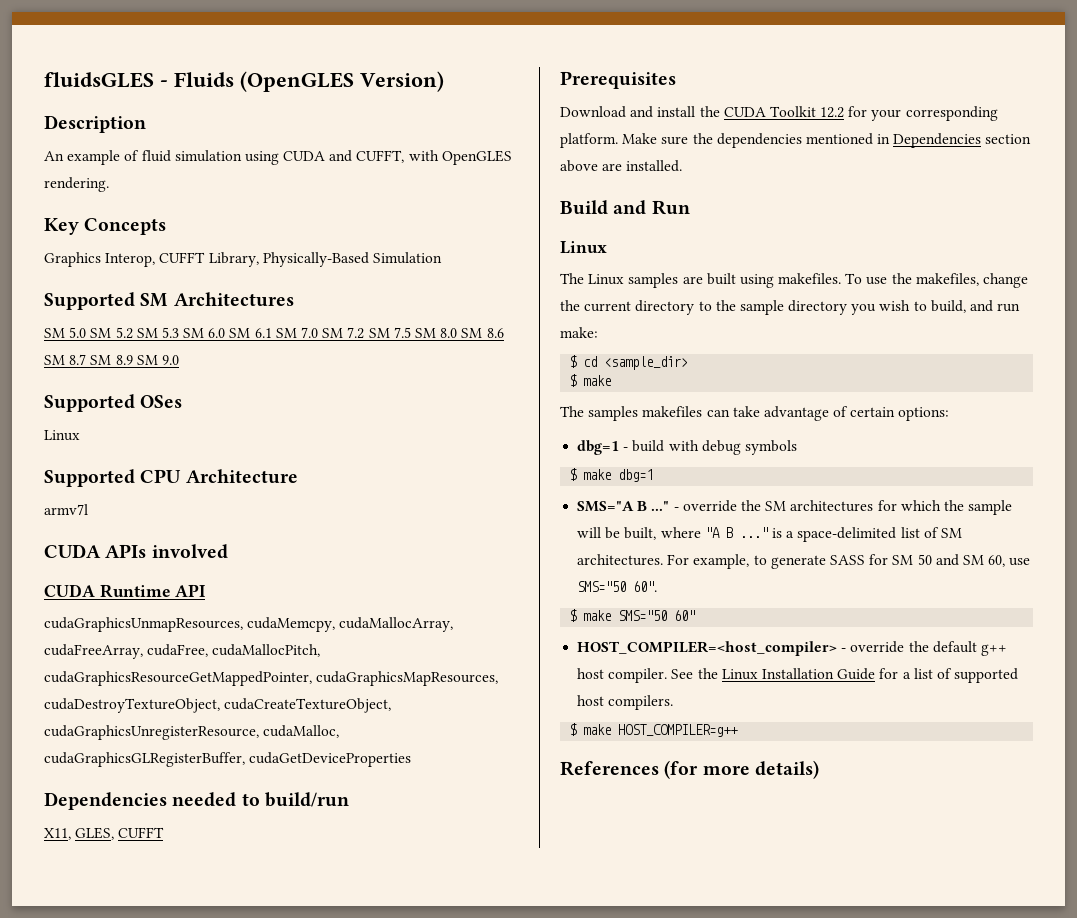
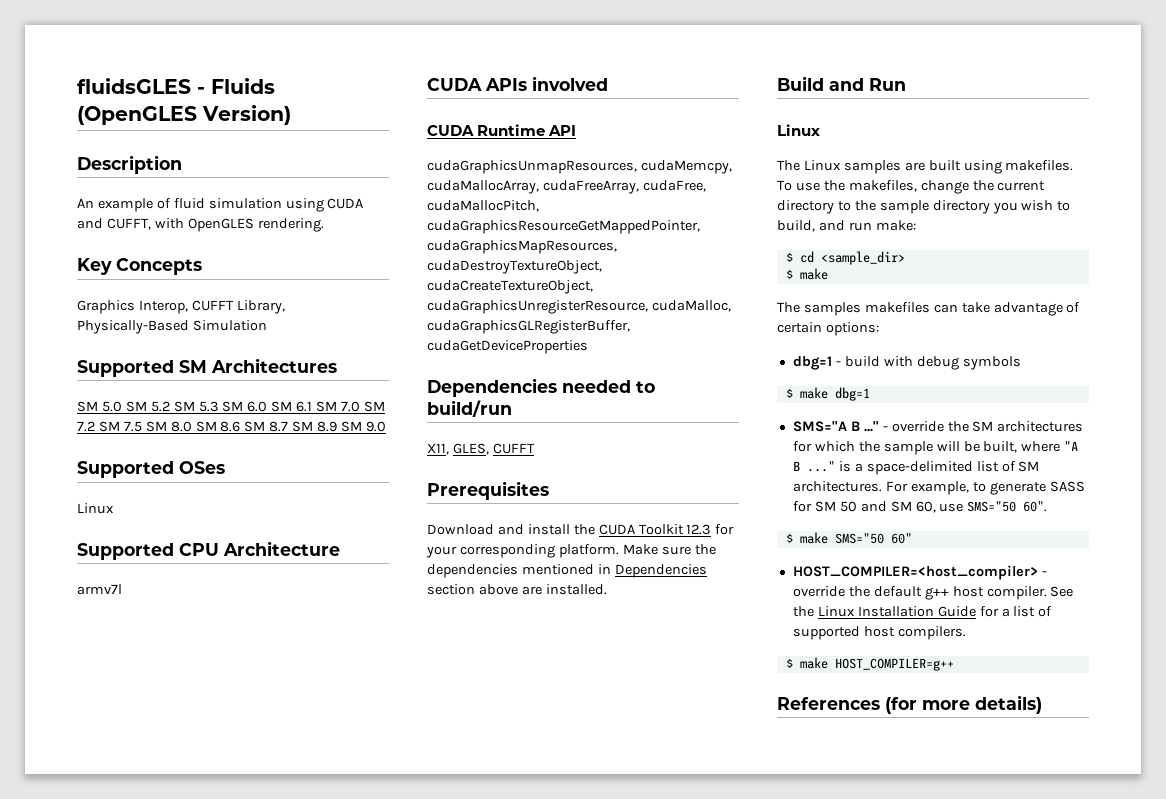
- Download and install the CUDA Toolkit 12.2 for your corresponding platform.
+ Download and install the CUDA Toolkit 12.3 for your corresponding platform.

